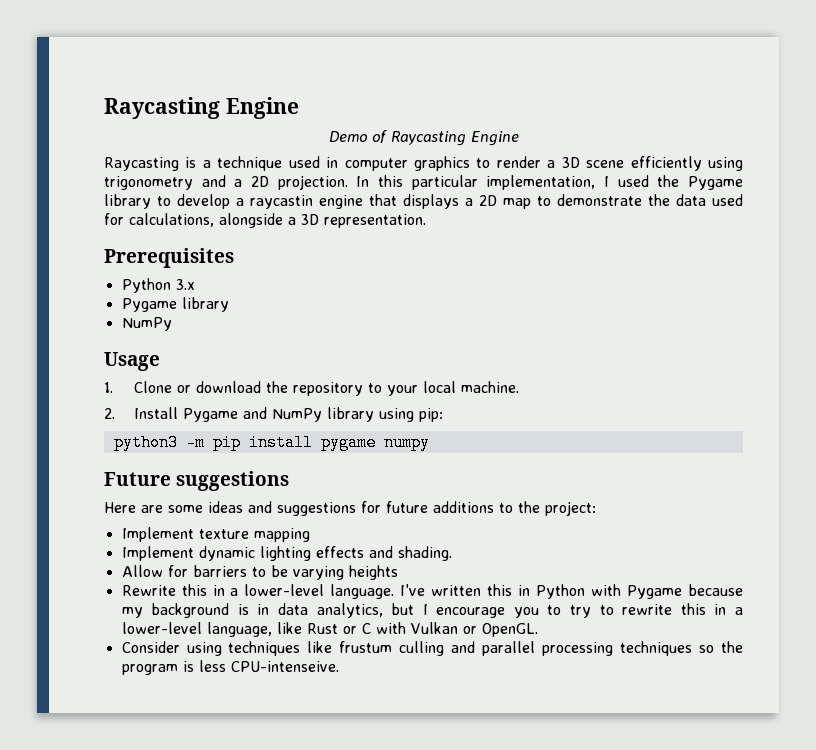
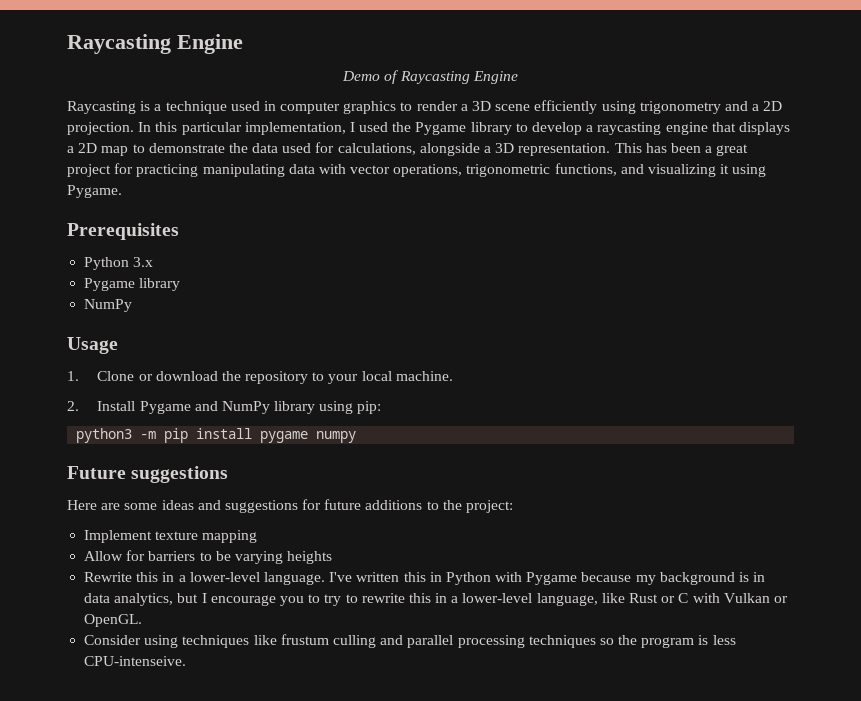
- In this particular implementation, I used the Pygame library to develop a raycastin engine that displays a 2D map to demonstrate the data used for calculations, alongside a 3D representation.
+ In this particular implementation, I used the Pygame library to develop a raycasting engine that displays a 2D map to demonstrate the data used for calculations, alongside a 3D representation. This has been a great project for practicing manipulating data with vector operations, trigonometric functions, and visualizing it using Pygame.
- Implement dynamic lighting effects and shading.

